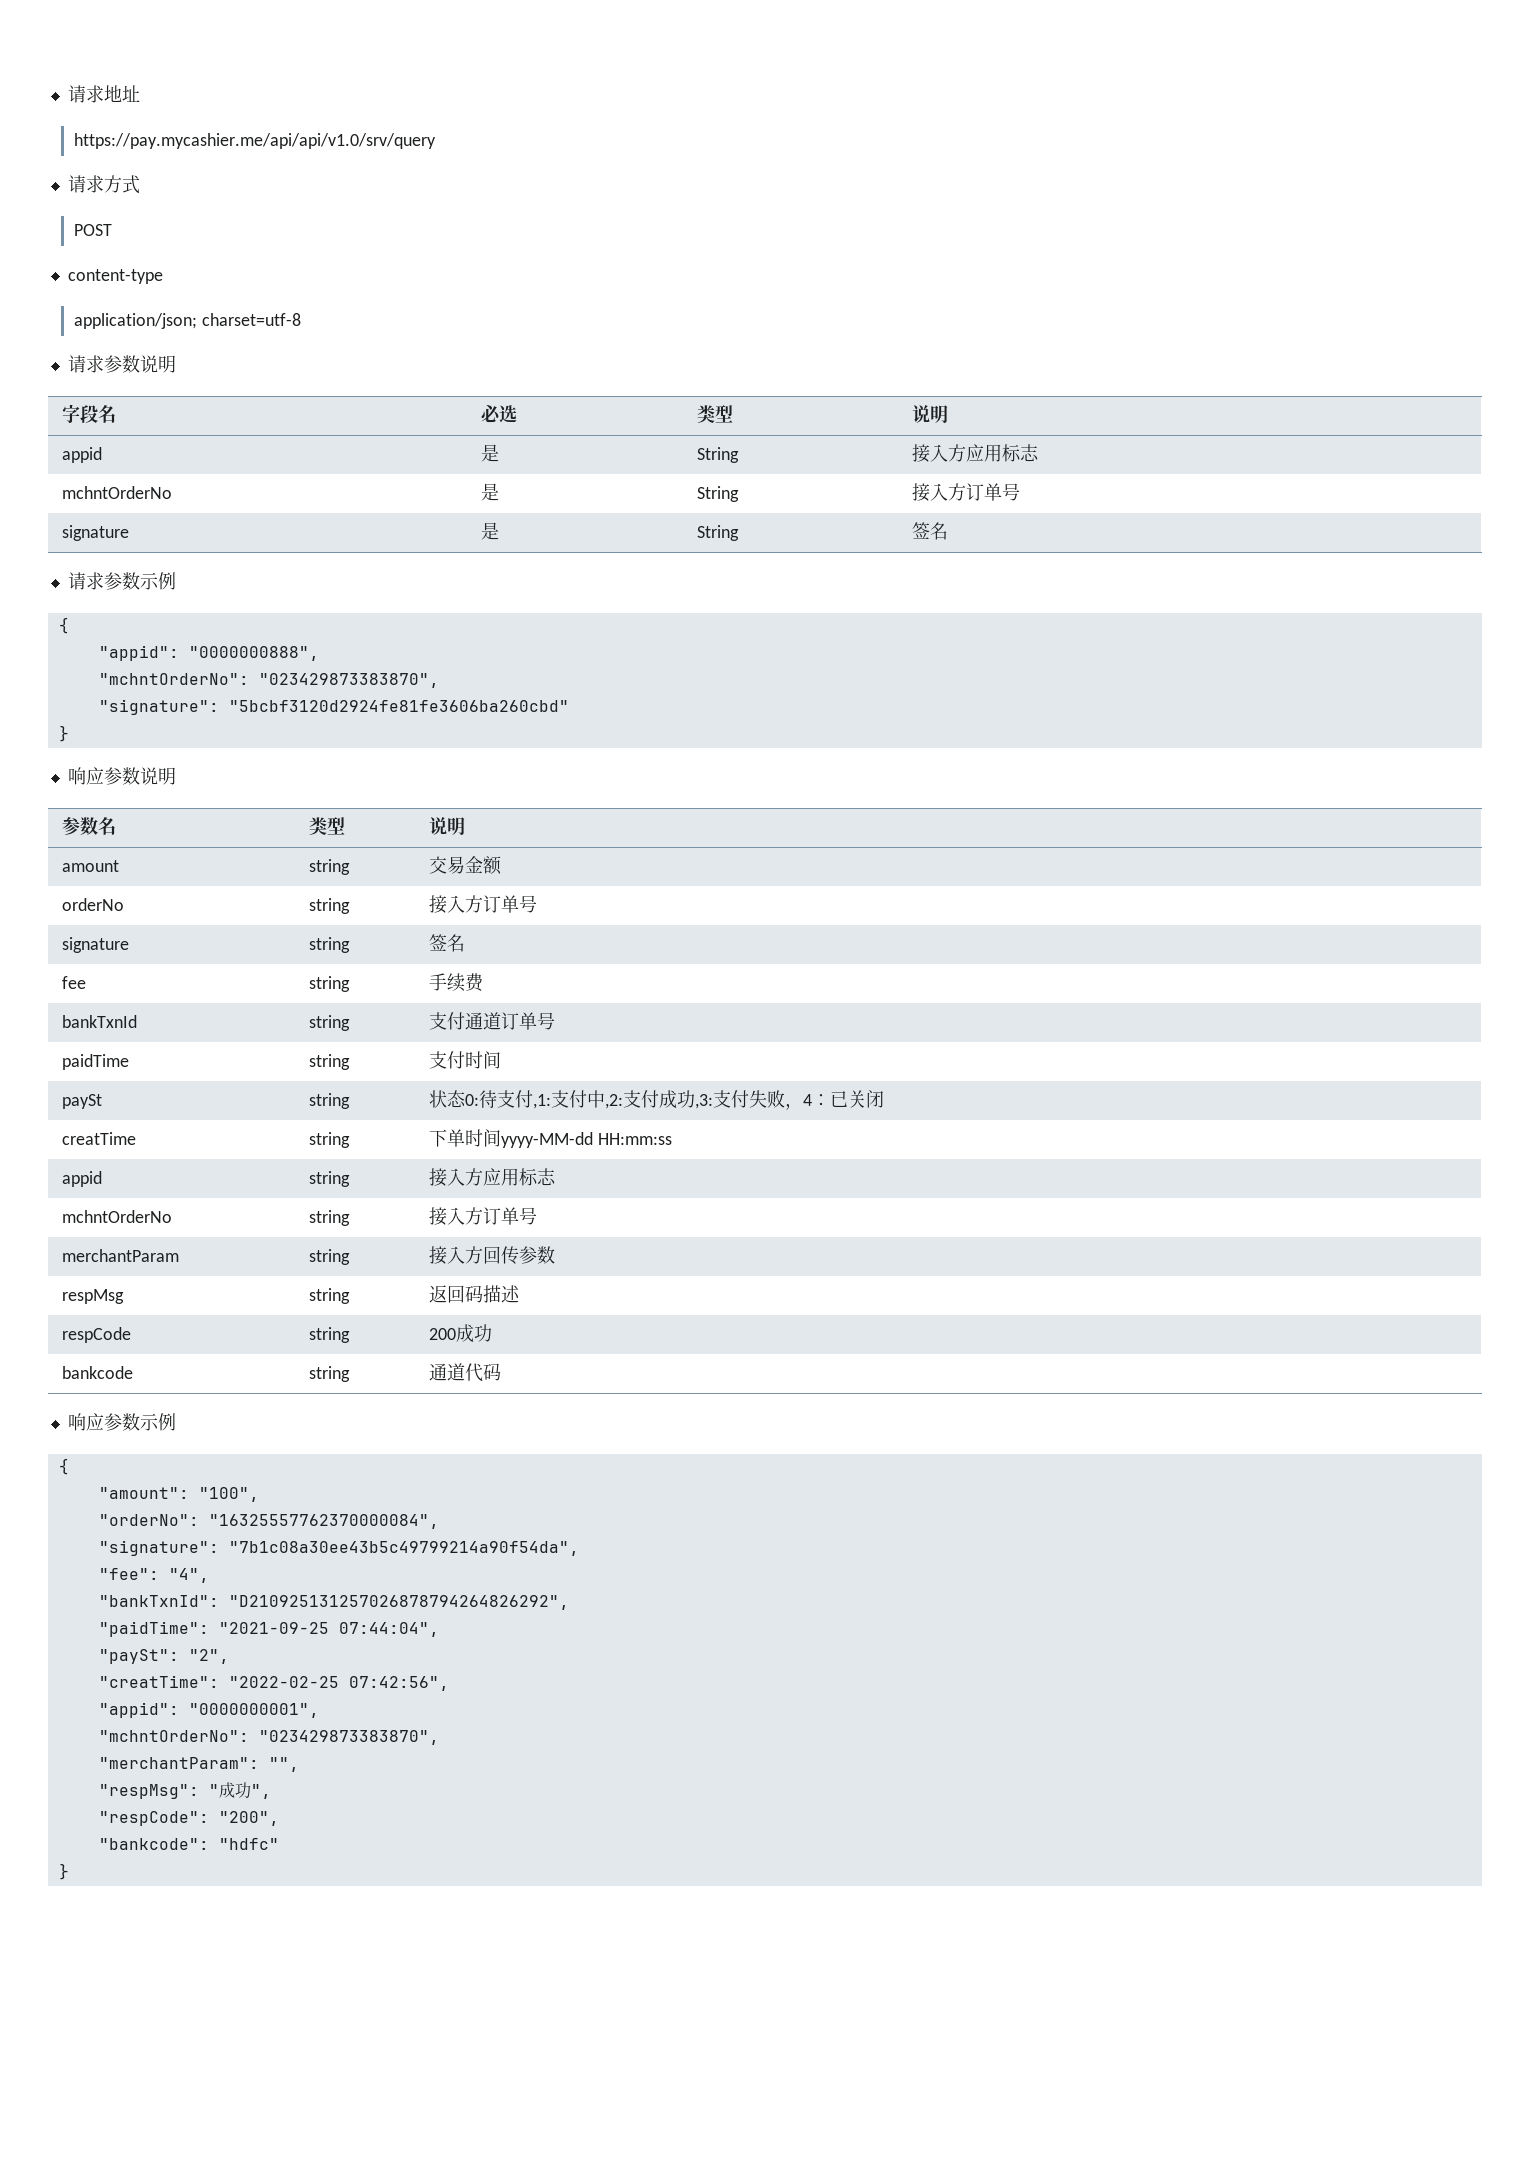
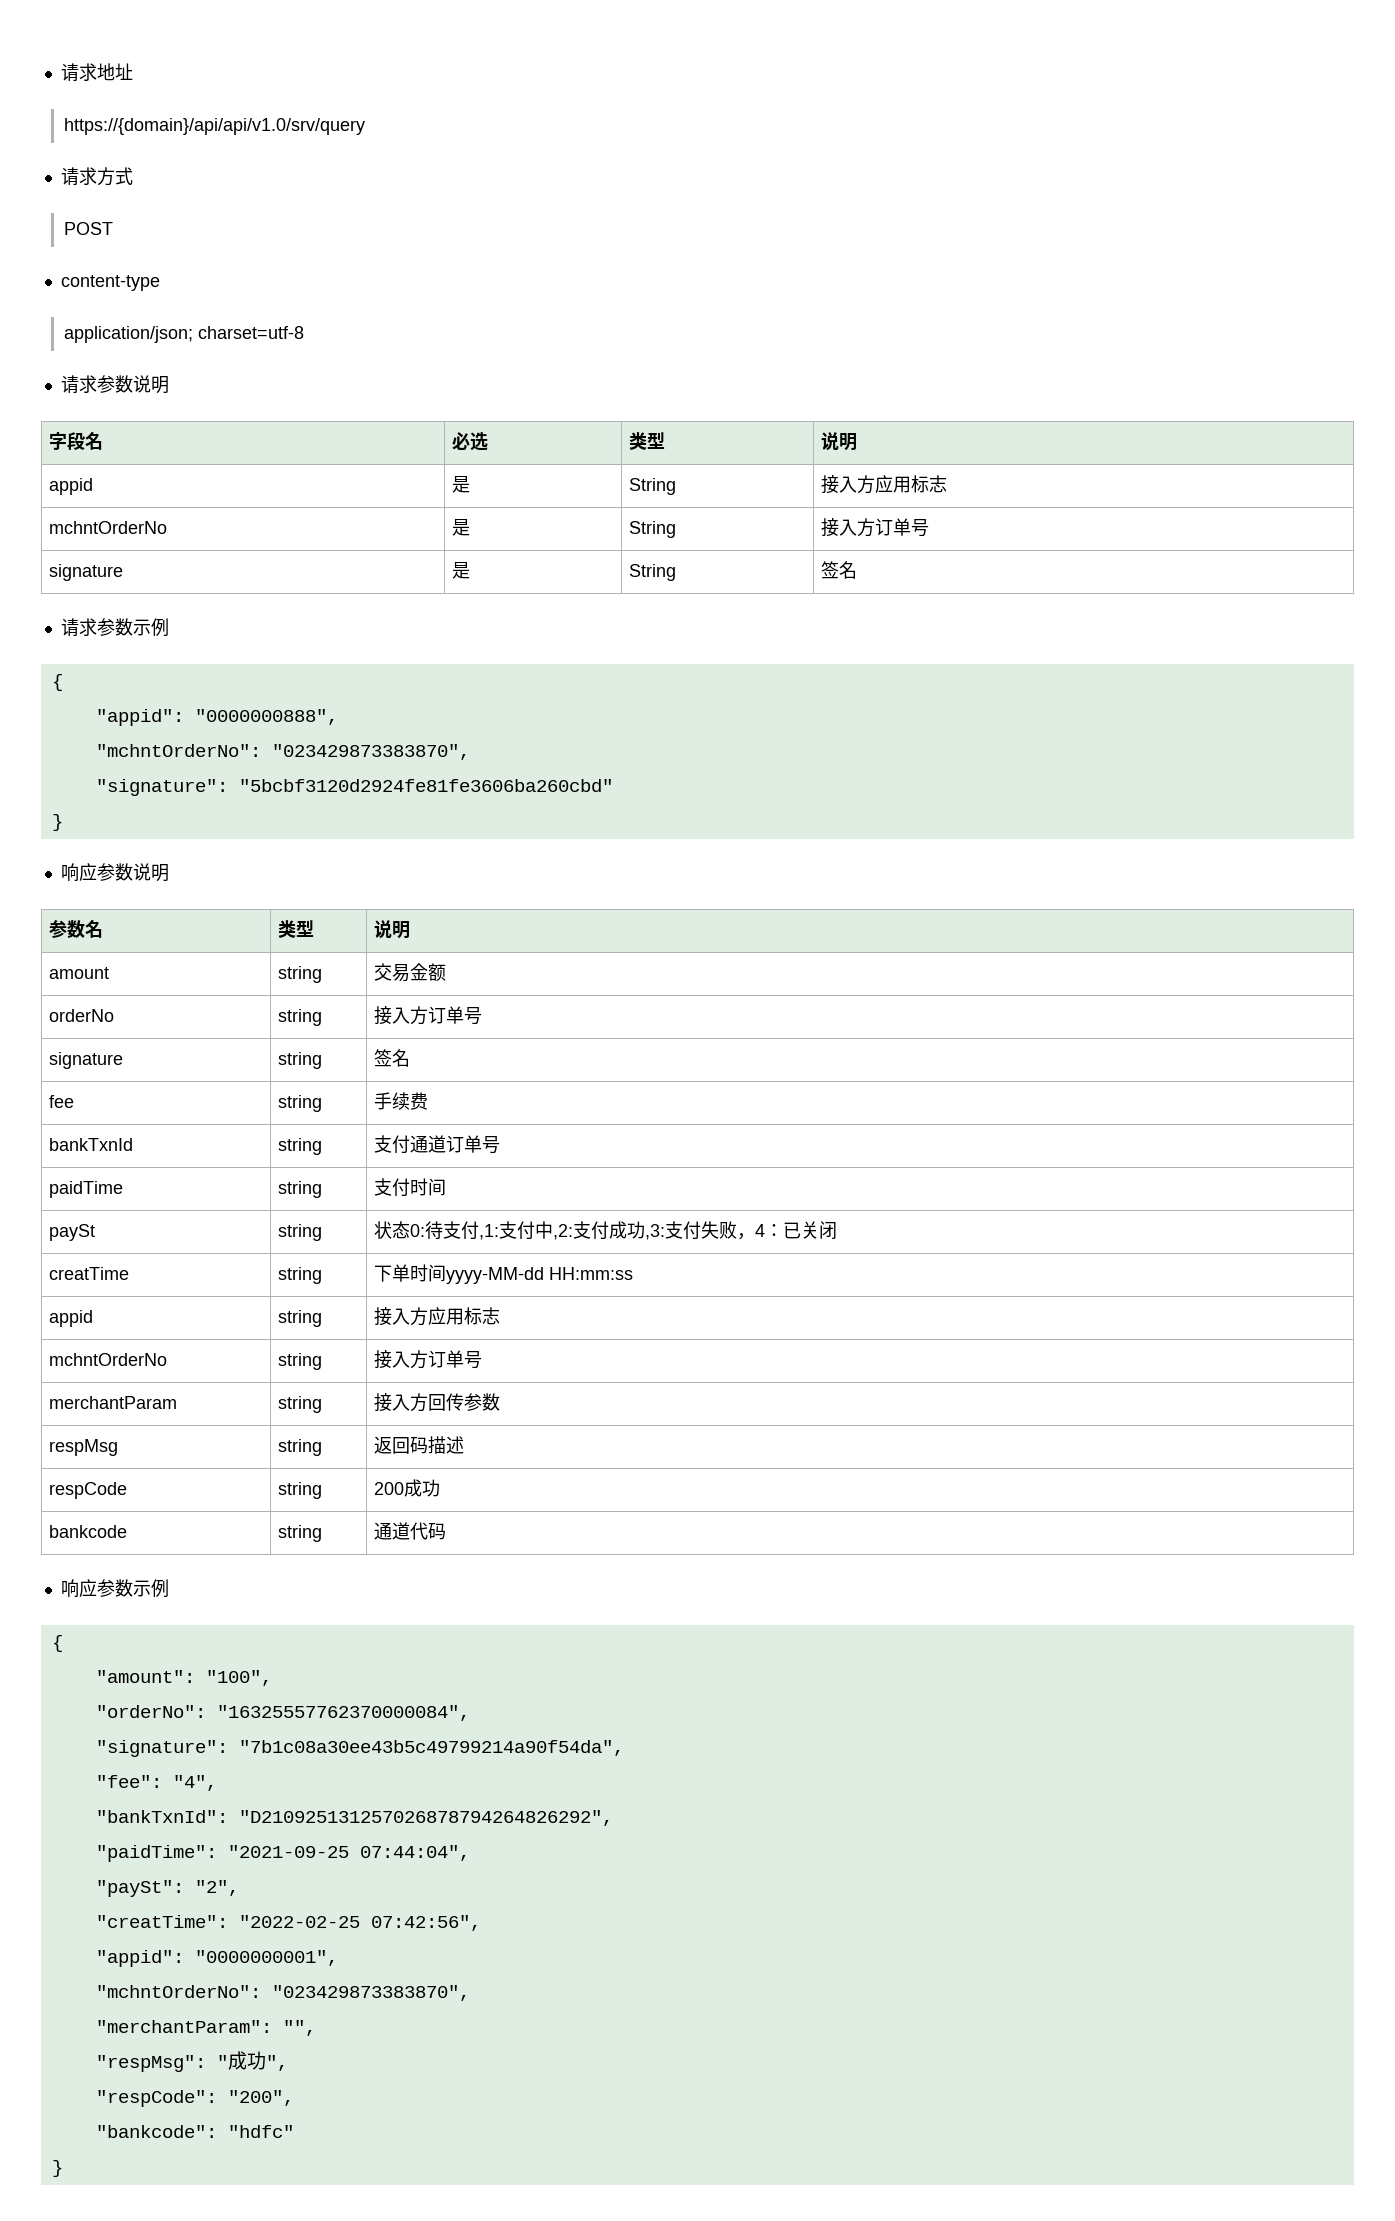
- https://pay.mycashier.me/api/api/v1.0/srv/query
+ https://{domain}/api/api/v1.0/srv/query

